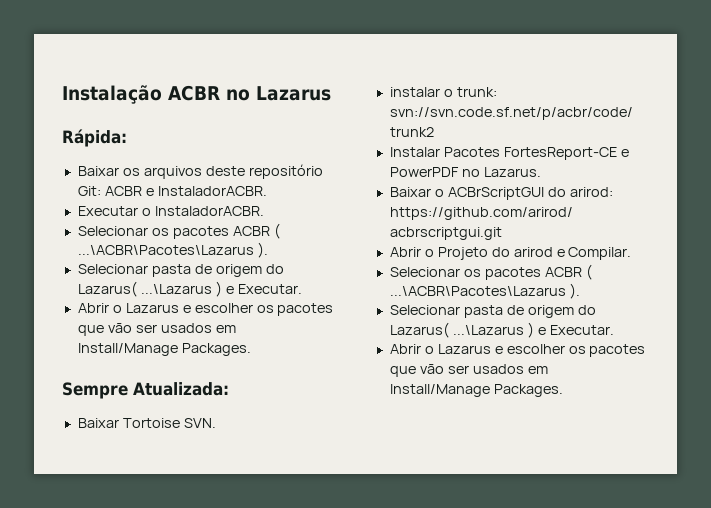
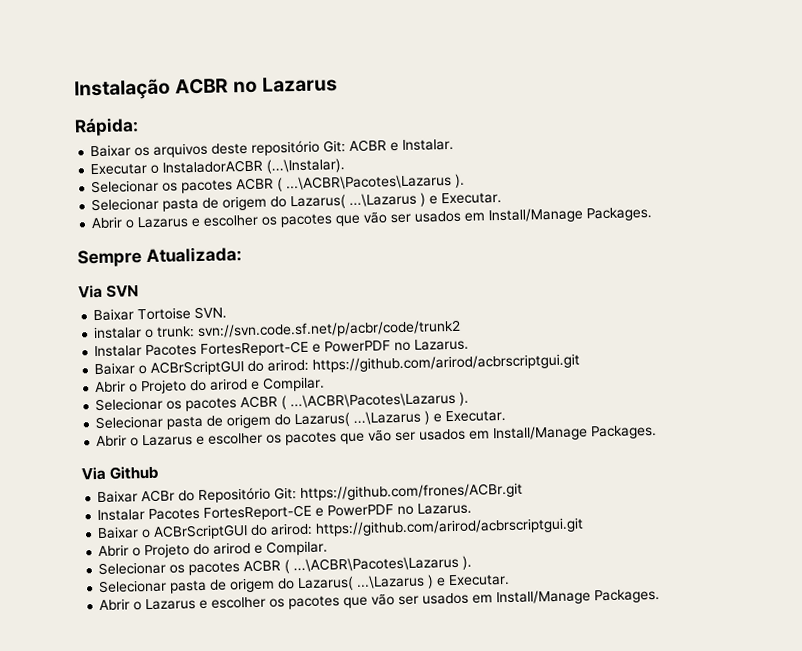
- Baixar os arquivos deste repositório Git: ACBR e InstaladorACBR.
+ Baixar os arquivos deste repositório Git: ACBR e Instalar.
- Executar o InstaladorACBR.
+ Executar o InstaladorACBR (...\Instalar).
+ Via SVN
+ Via Github
+ Baixar ACBr do Repositório Git: https://github.com/frones/ACBr.git
+ Instalar Pacotes FortesReport-CE e PowerPDF no Lazarus.
+ Baixar o ACBrScriptGUI do arirod: https://github.com/arirod/acbrscriptgui.git
+ Abrir o Projeto do arirod e Compilar.
+ Selecionar os pacotes ACBR ( ...\ACBR\Pacotes\Lazarus ).
+ Selecionar pasta de origem do Lazarus( ...\Lazarus ) e Executar.
+ Abrir o Lazarus e escolher os pacotes que vão ser usados em Install/Manage Packages.

